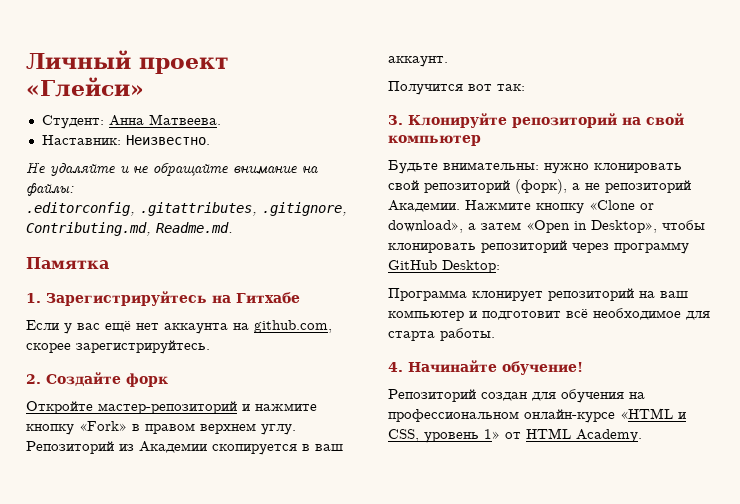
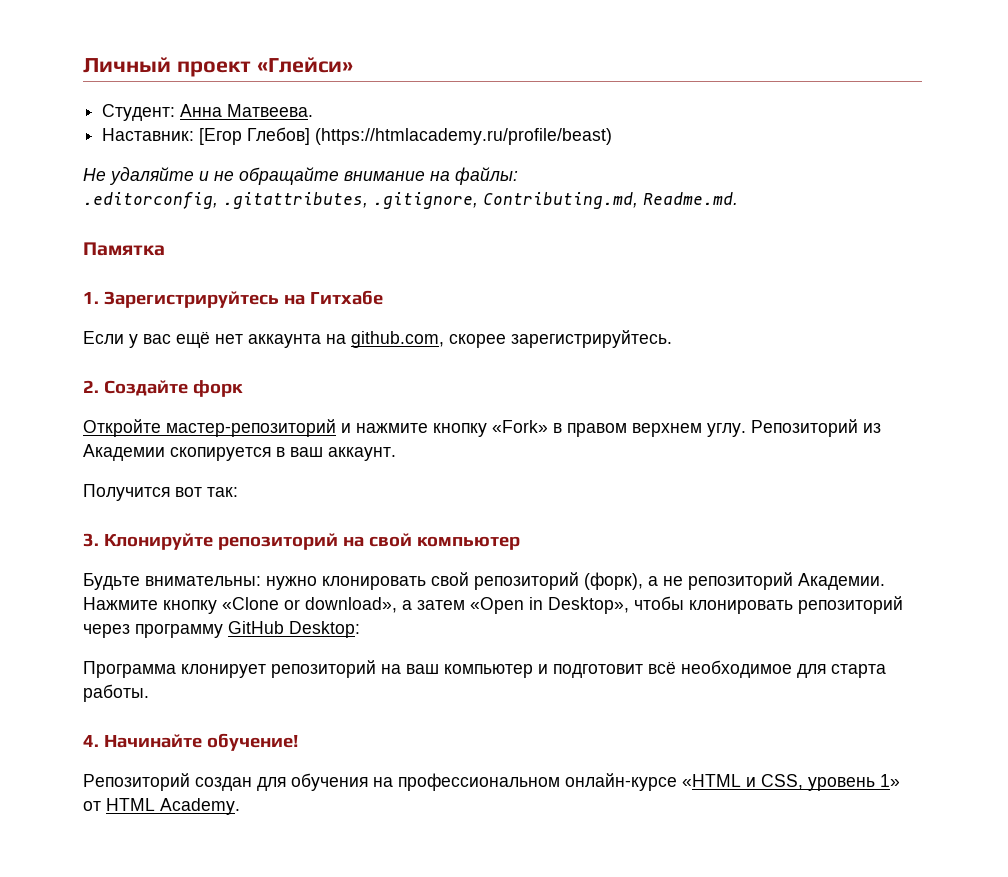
- Наставник: Неизвестно.
+ Наставник: [Егор Глебов] (https://htmlacademy.ru/profile/beast)

